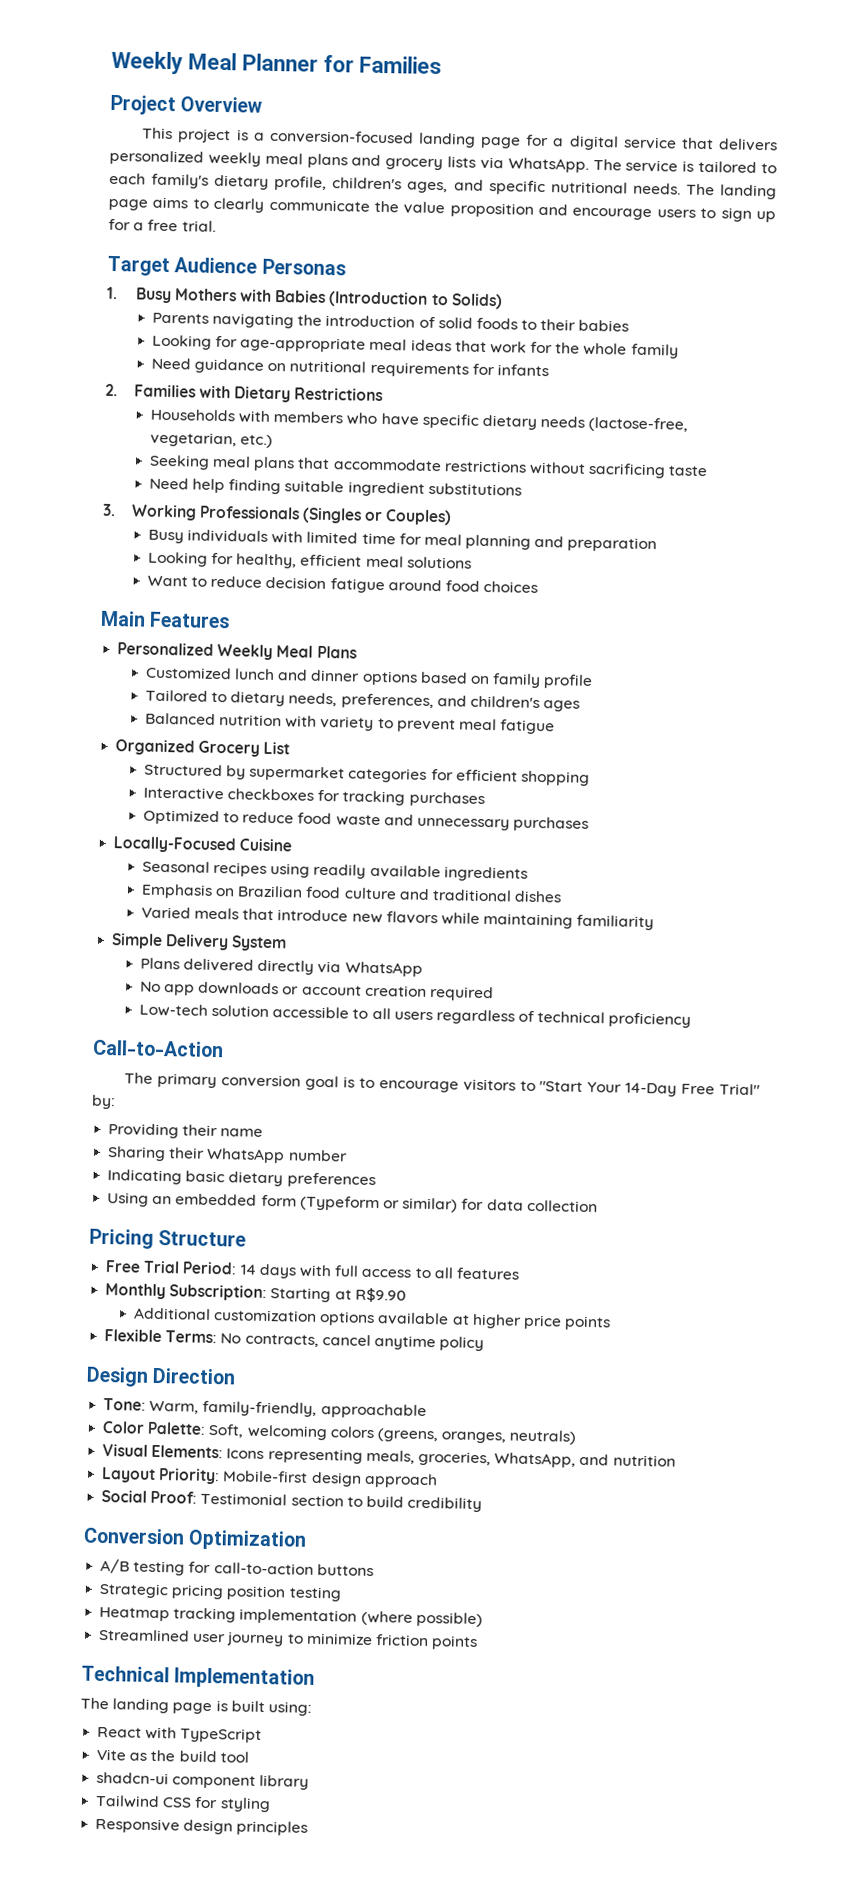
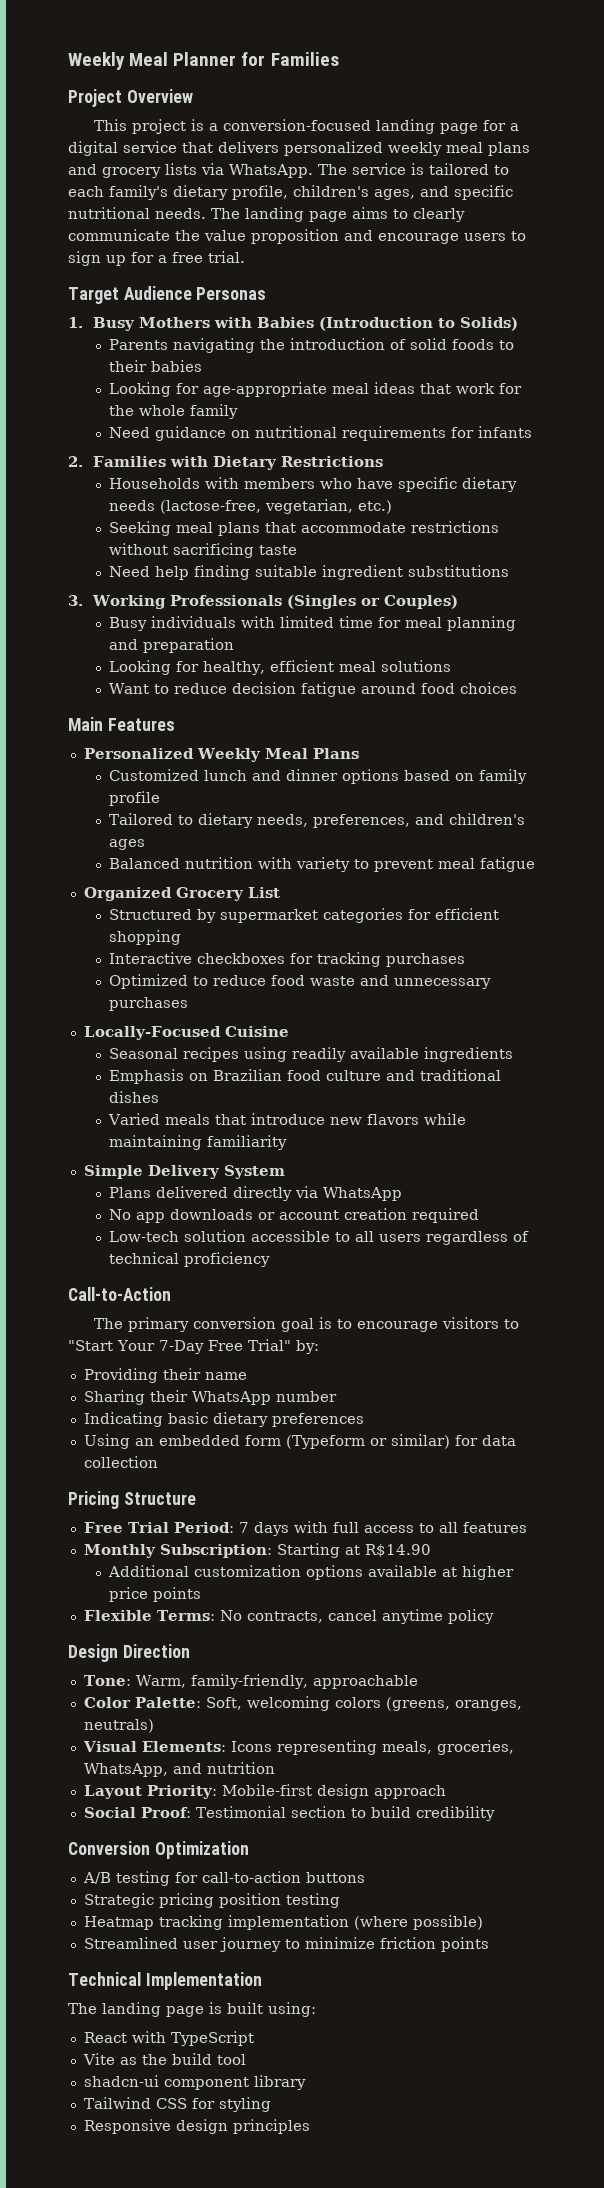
- The primary conversion goal is to encourage visitors to "Start Your 14-Day Free Trial" by:
+ The primary conversion goal is to encourage visitors to "Start Your 7-Day Free Trial" by:
- Free Trial Period: 14 days with full access to all features
+ Free Trial Period: 7 days with full access to all features
- Monthly Subscription: Starting at R$9.90
+ Monthly Subscription: Starting at R$14.90

